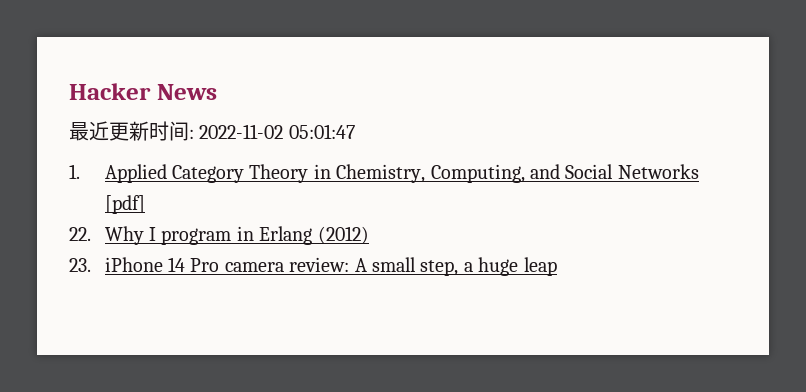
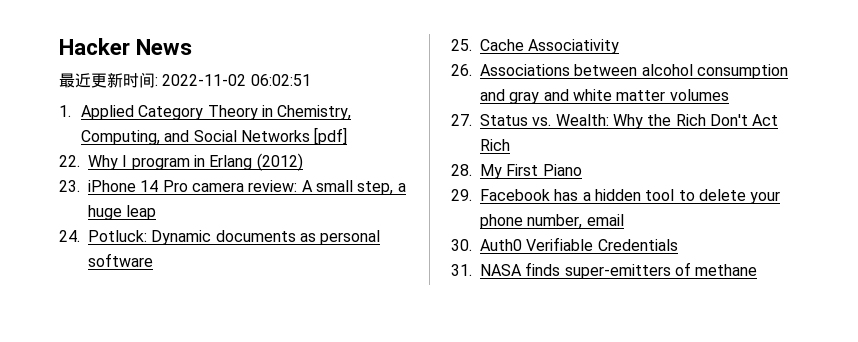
- 最近更新时间: 2022-11-02 05:01:47
+ 最近更新时间: 2022-11-02 06:02:51
+ 24. Potluck: Dynamic documents as personal software
+ 25. Cache Associativity
+ 26. Associations between alcohol consumption and gray and white matter volumes
+ 27. Status vs. Wealth: Why the Rich Don't Act Rich
+ 28. My First Piano
+ 29. Facebook has a hidden tool to delete your phone number, email
+ 30. Auth0 Verifiable Credentials
+ 31. NASA finds super-emitters of methane

